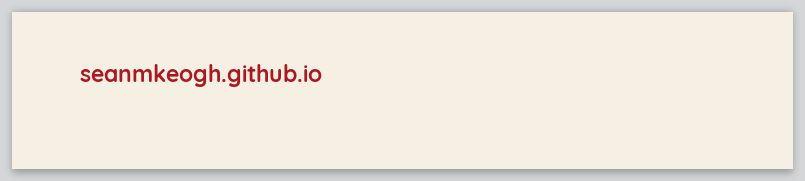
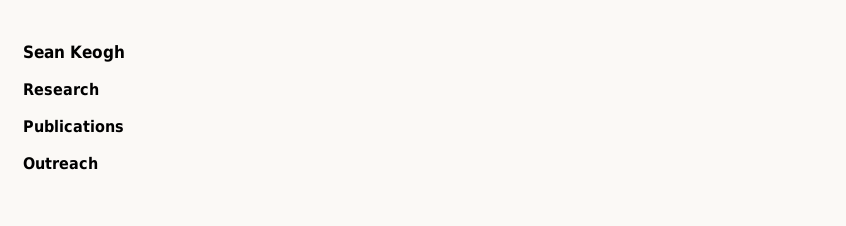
- seanmkeogh.github.io
+ Sean Keogh
+ Research
+ Publications
+ Outreach

